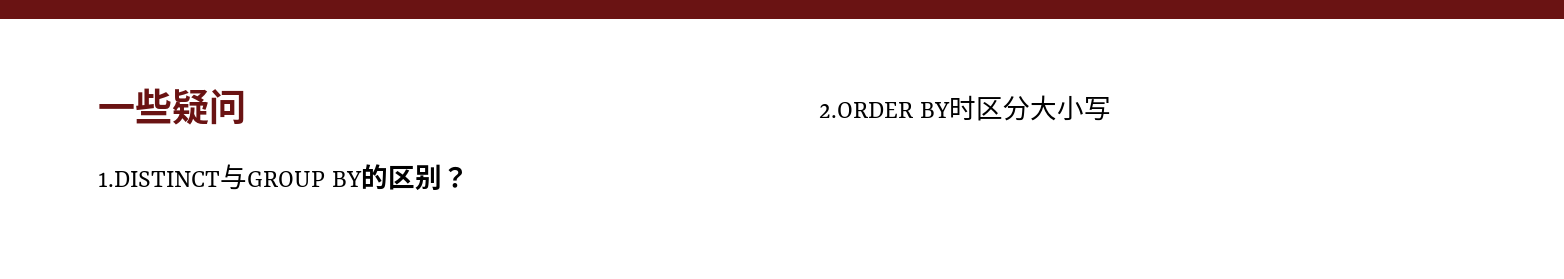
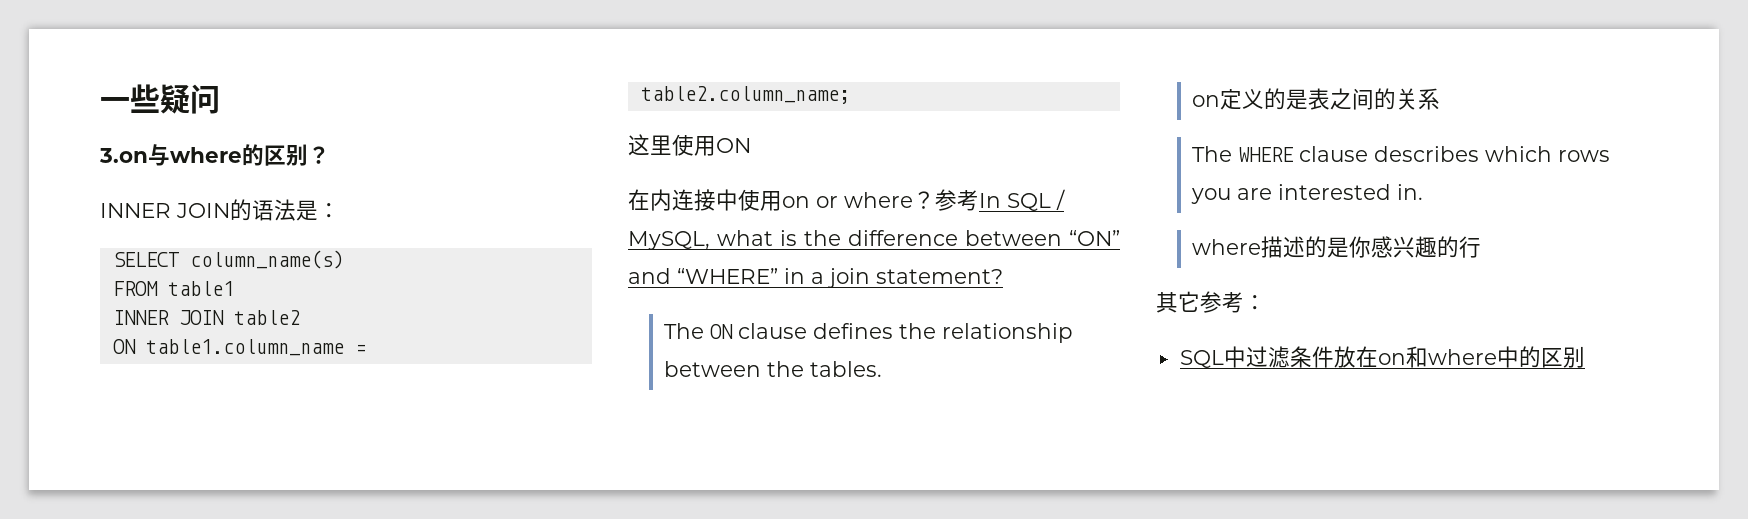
- 1.DISTINCT与GROUP BY的区别？
+ 3.on与where的区别？
- 2.ORDER BY时区分大小写
+ INNER JOIN的语法是：
+ SELECT column_name(s)
+ FROM table1
+ INNER JOIN table2
+ ON table1.column_name = table2.column_name;
+ 这里使用ON
+ 在内连接中使用on or where？参考In SQL / MySQL, what is the difference between “ON” and “WHERE” in a join statement?
+ The ON clause defines the relationship between the tables.
+ on定义的是表之间的关系
+ The WHERE clause describes which rows you are interested in.
+ where描述的是你感兴趣的行
+ 其它参考：
+ SQL中过滤条件放在on和where中的区别

